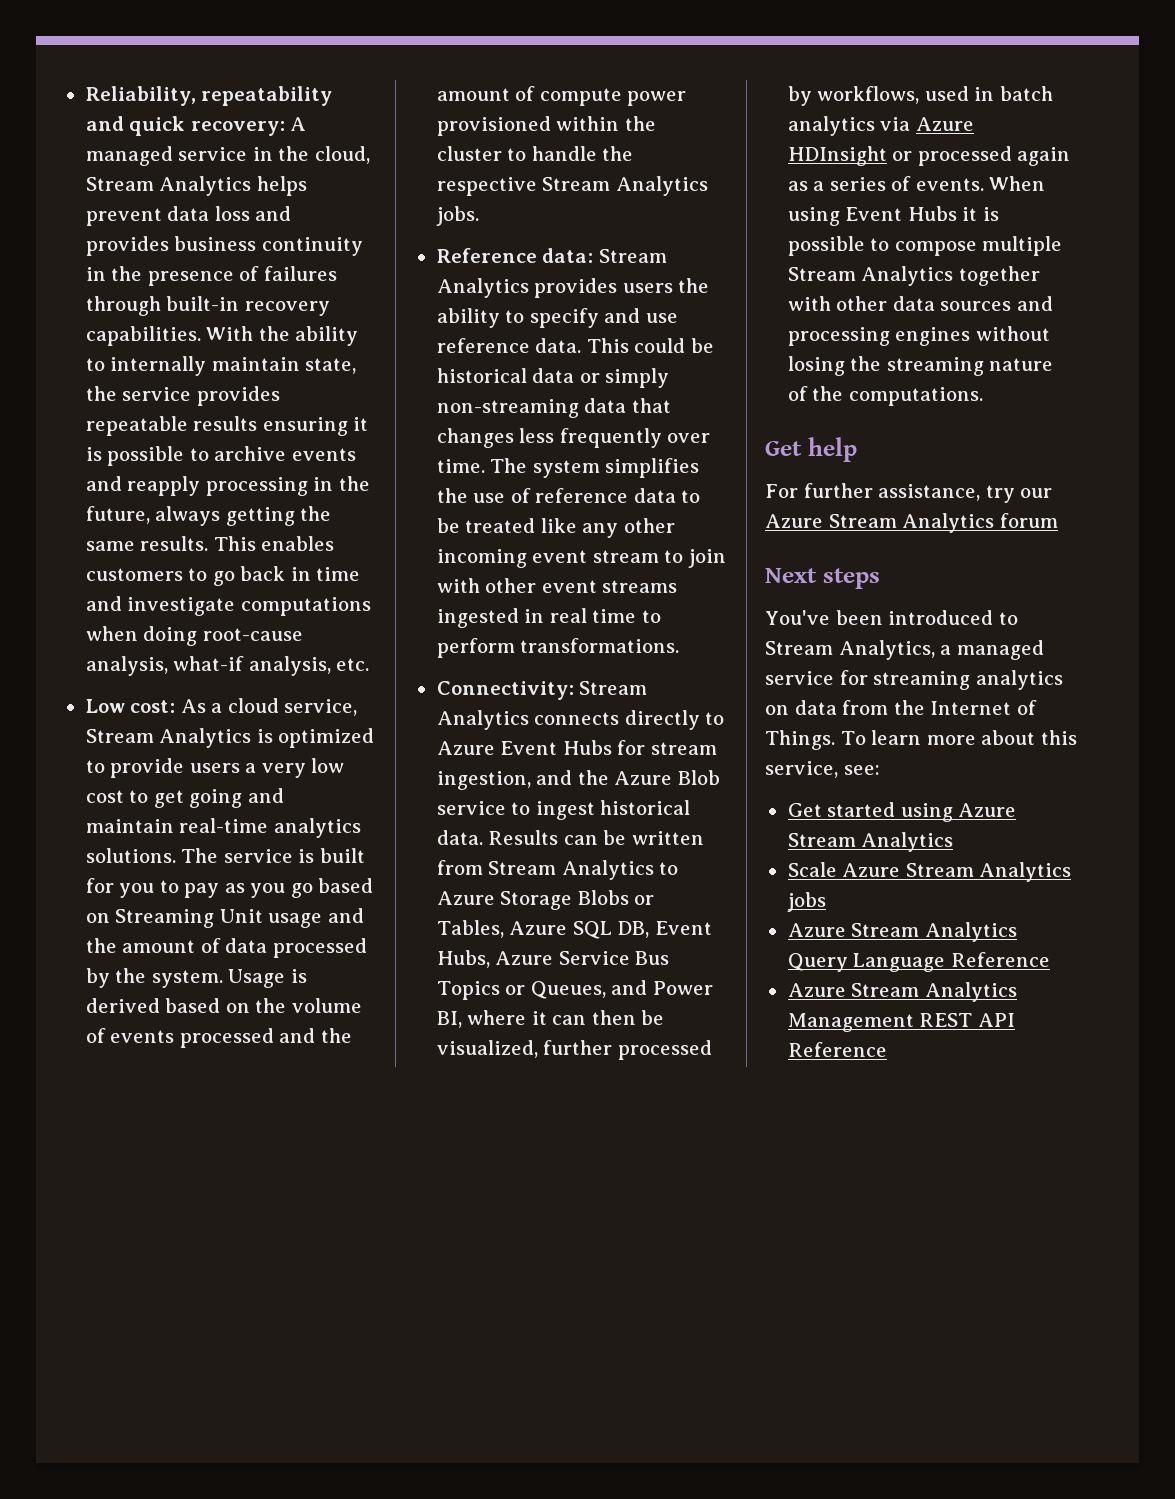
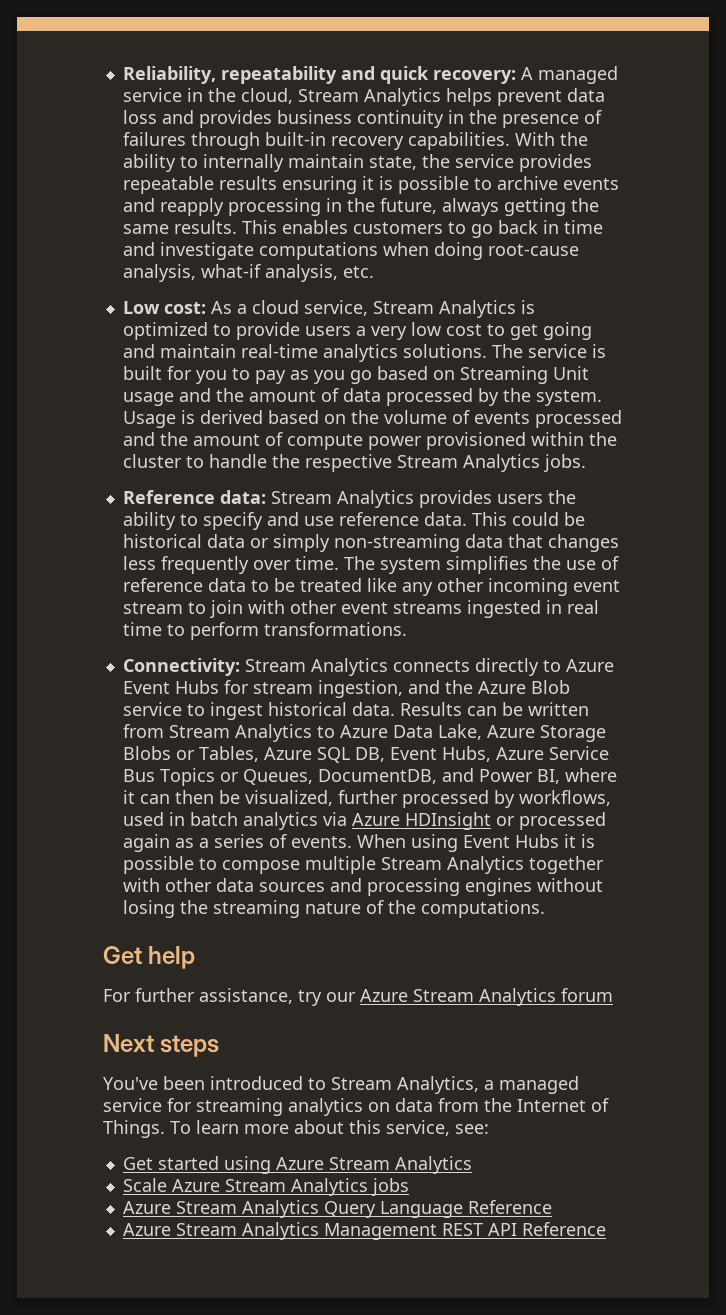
- Results can be written from Stream Analytics to Azure Storage Blobs or Tables, Azure SQL DB, Event Hubs, Azure Service Bus Topics or Queues, and Power BI, where it can then be visualized, further processed by workflows, used in batch analytics via Azure HDInsight or processed again as a series of events.
+ Results can be written from Stream Analytics to Azure Data Lake, Azure Storage Blobs or Tables, Azure SQL DB, Event Hubs, Azure Service Bus Topics or Queues, DocumentDB, and Power BI, where it can then be visualized, further processed by workflows, used in batch analytics via Azure HDInsight or processed again as a series of events.

